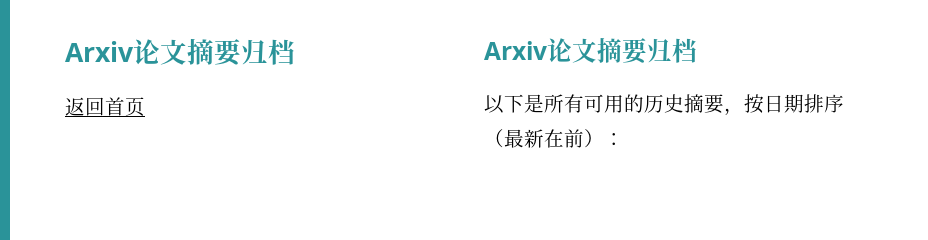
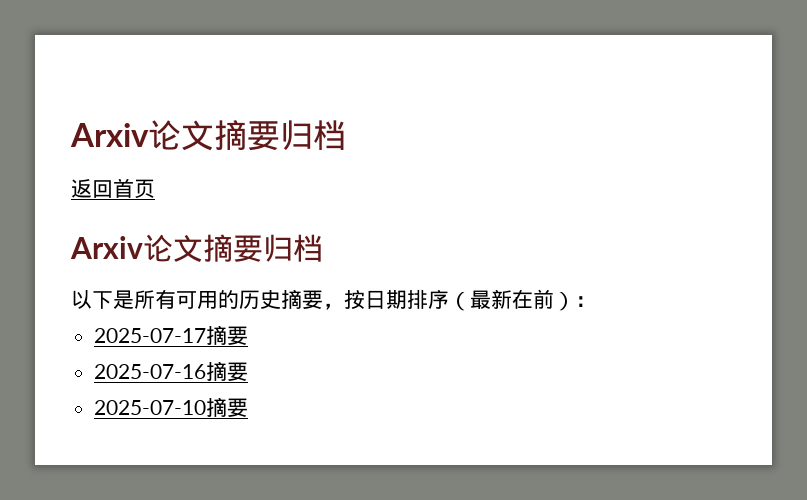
+ 2025-07-17摘要
+ 2025-07-16摘要
+ 2025-07-10摘要

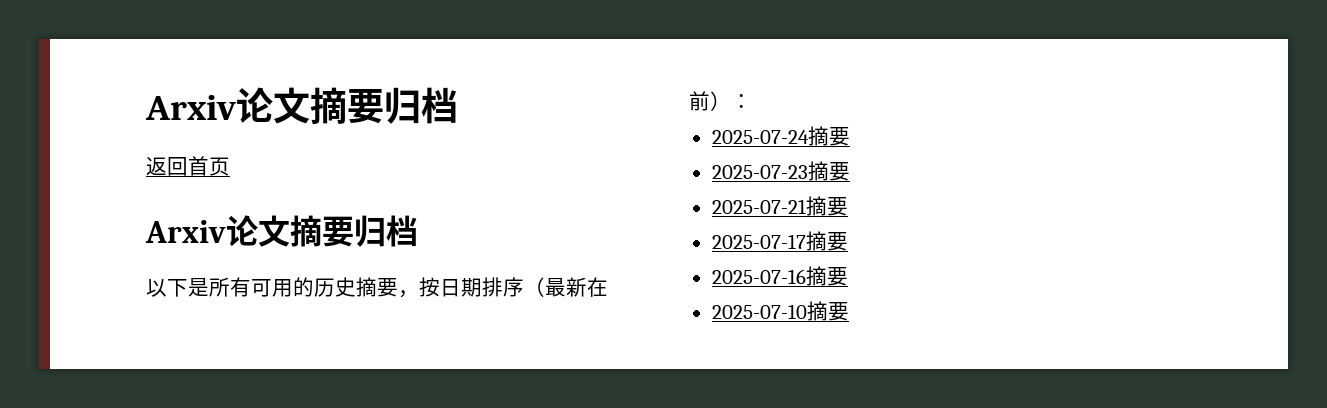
+ 2025-07-24摘要
+ 2025-07-23摘要
+ 2025-07-21摘要

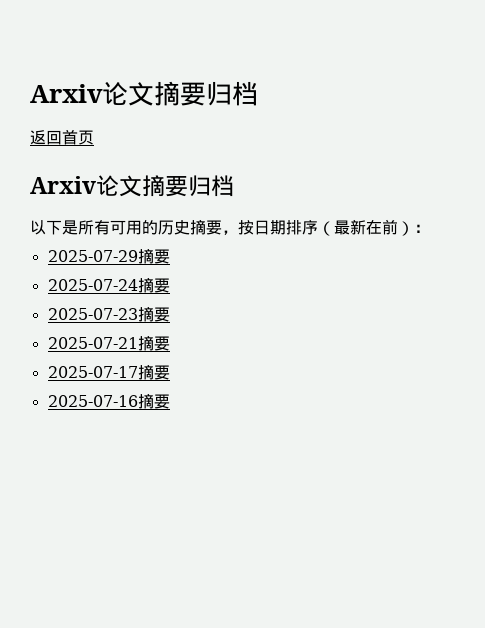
+ 2025-07-29摘要
- 2025-07-10摘要

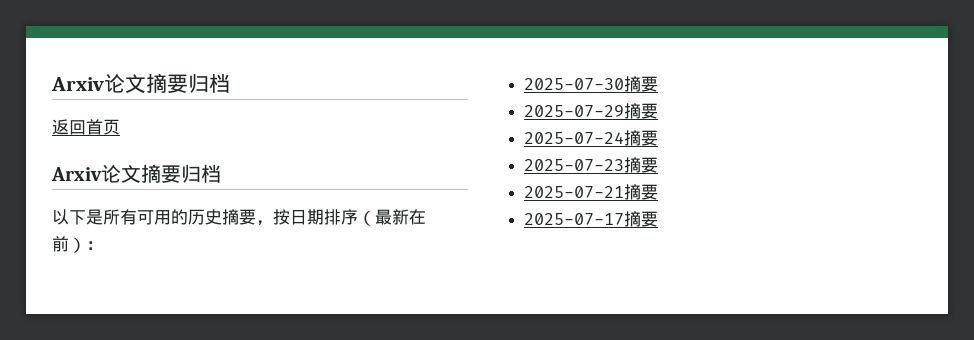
+ 2025-07-30摘要
- 2025-07-16摘要

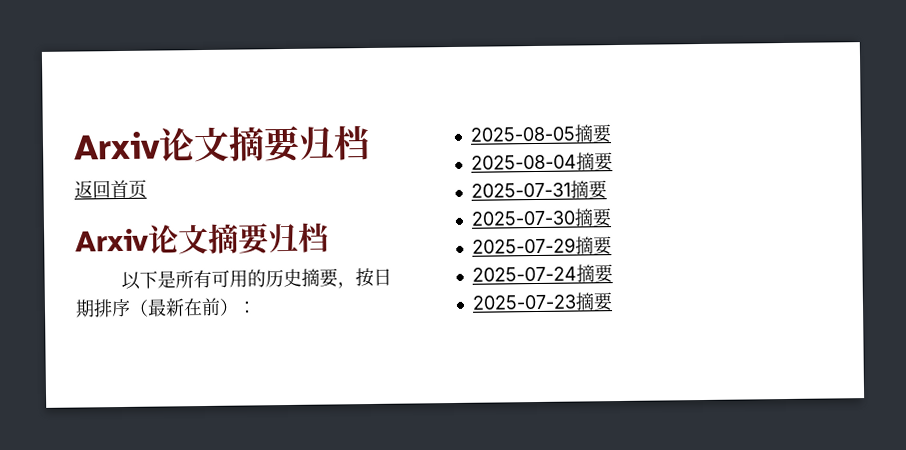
+ 2025-08-05摘要
+ 2025-08-04摘要
+ 2025-07-31摘要
- 2025-07-21摘要
- 2025-07-17摘要

